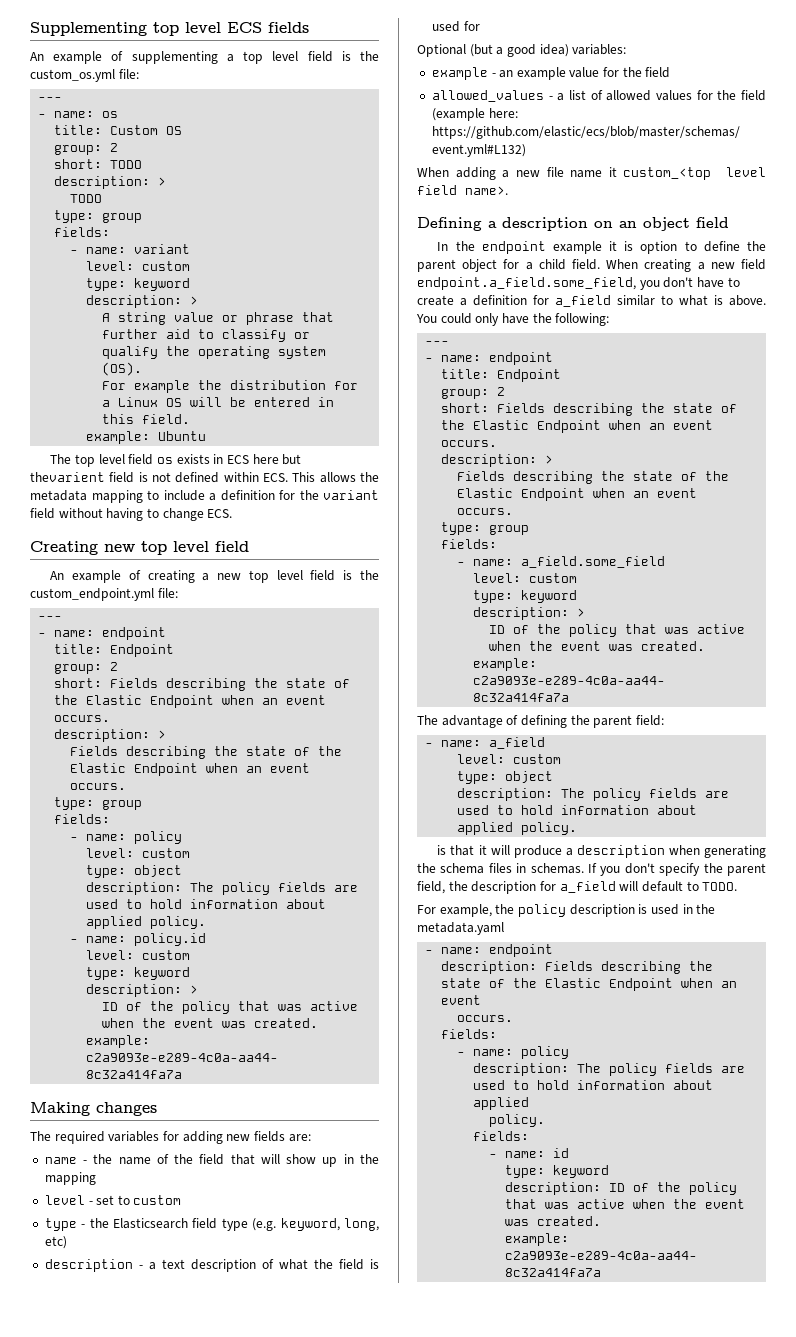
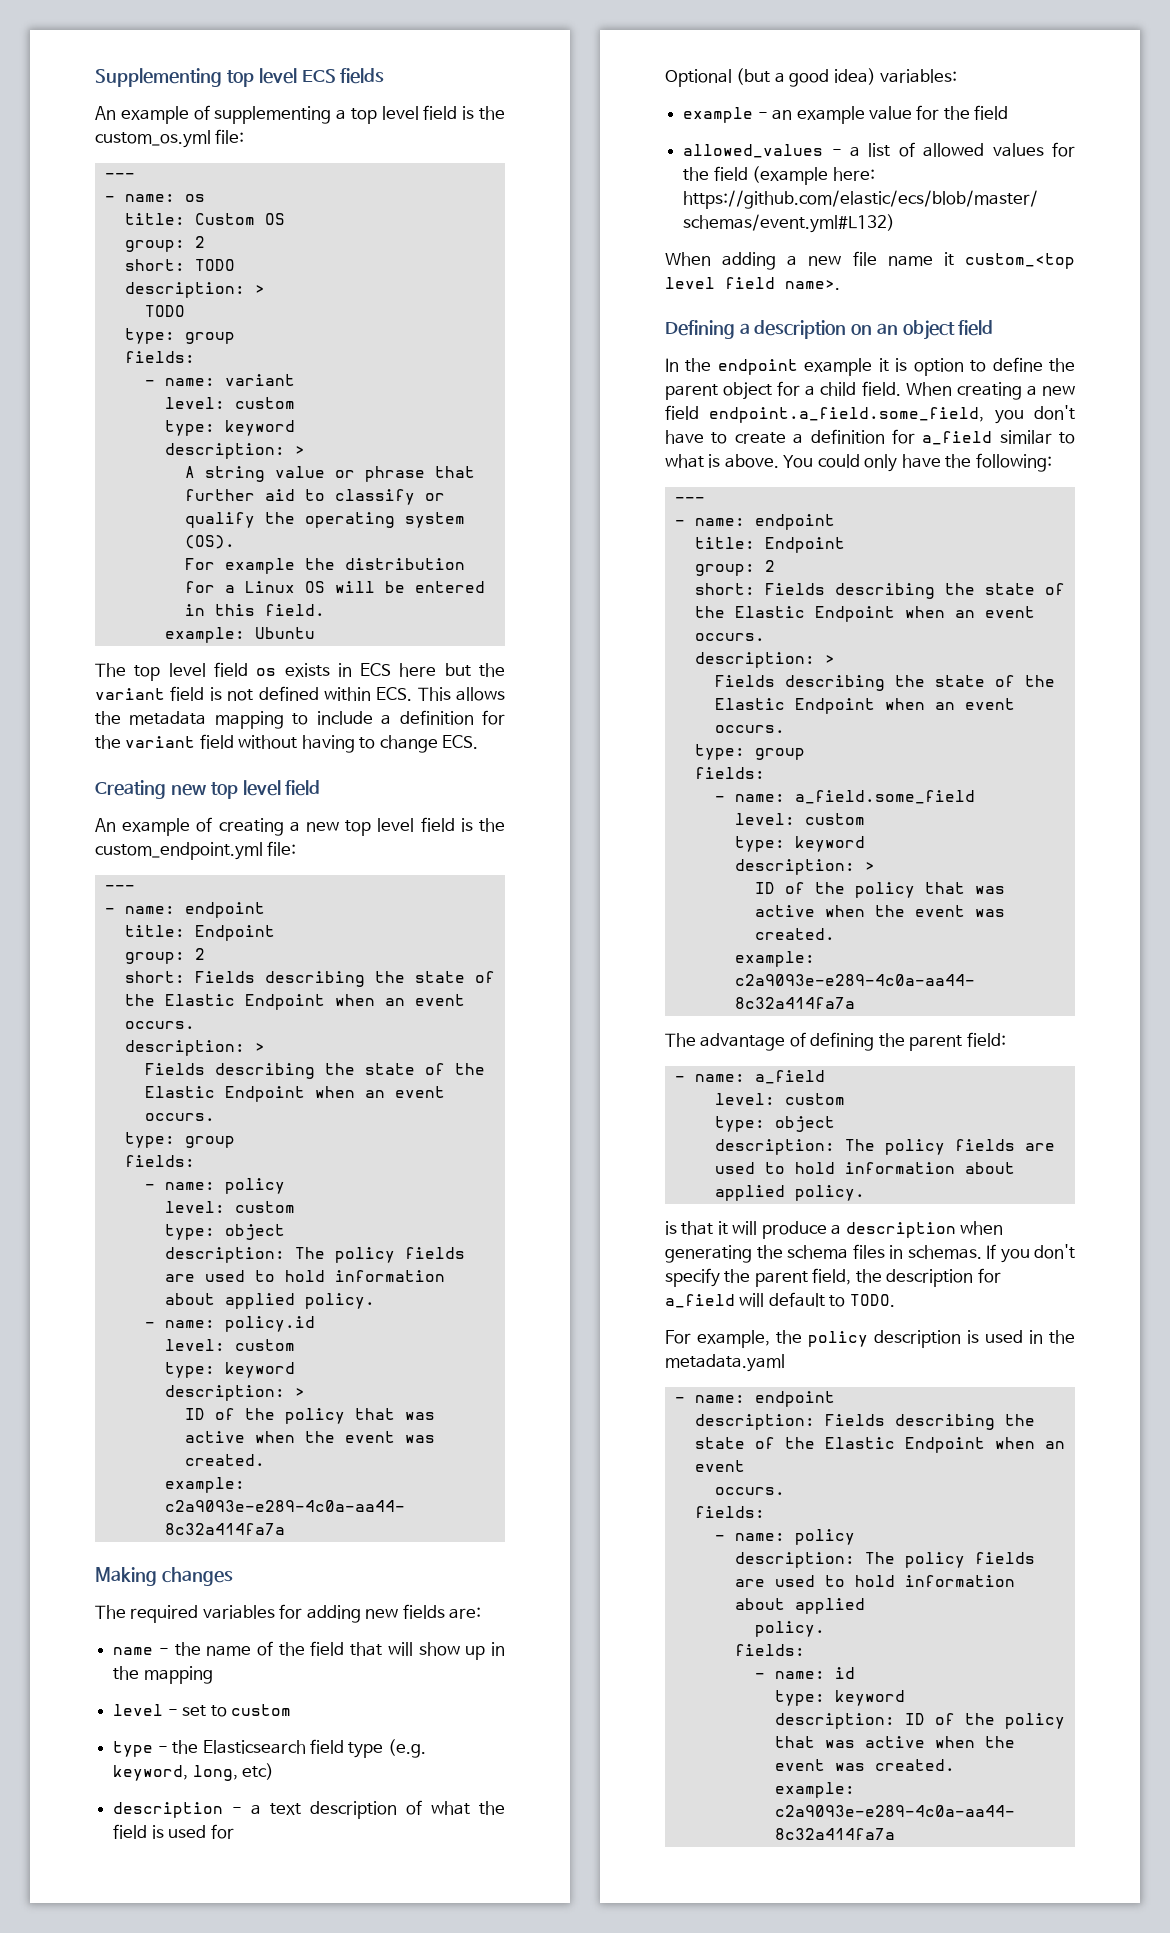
- The top level field os exists in ECS here but thevarient field is not defined within ECS. This allows the metadata mapping to include a definition for the variant field without having to change ECS.
+ The top level field os exists in ECS here but the variant field is not defined within ECS. This allows the metadata mapping to include a definition for the variant field without having to change ECS.

